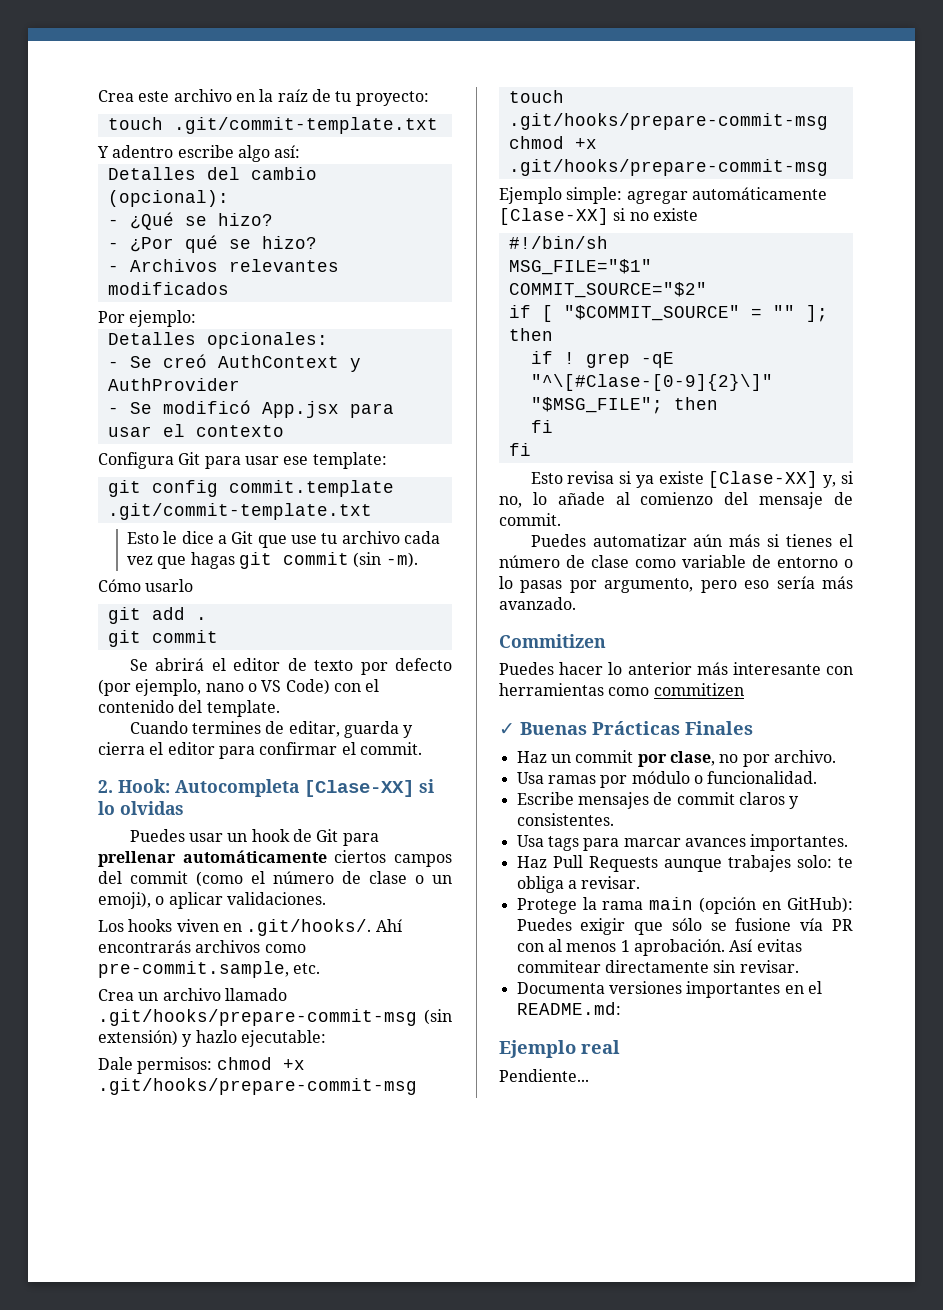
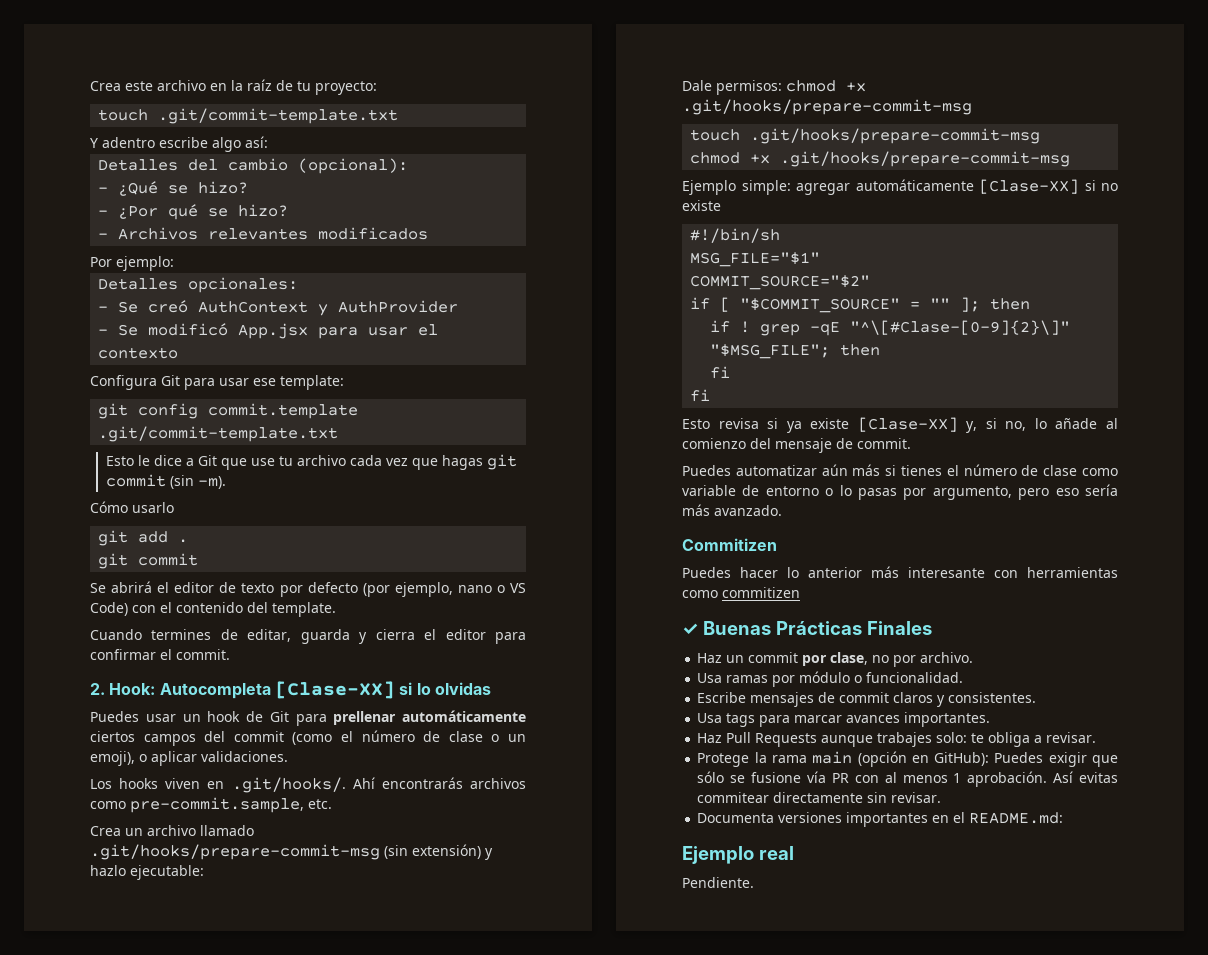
- Pendiente...
+ Pendiente.

